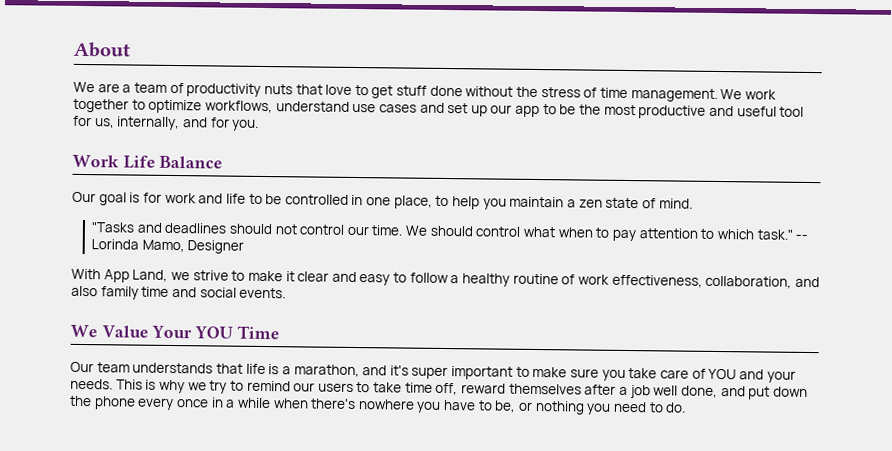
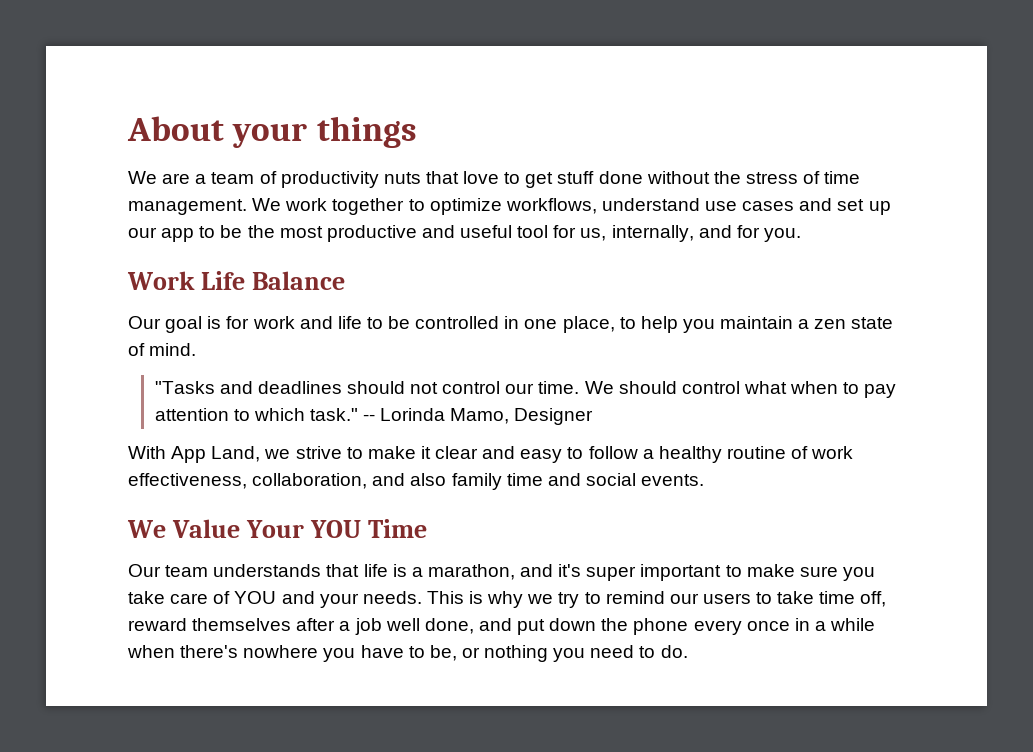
- About
+ About your things

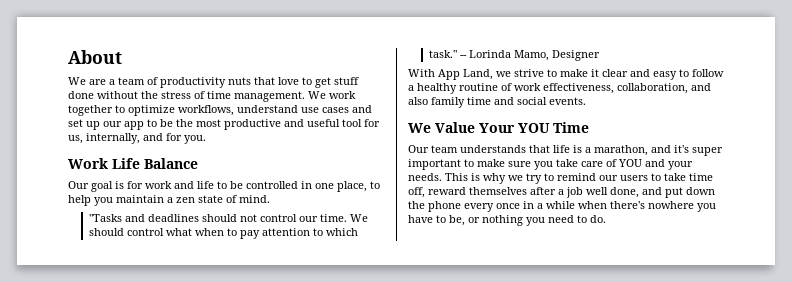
- About your things
+ About

